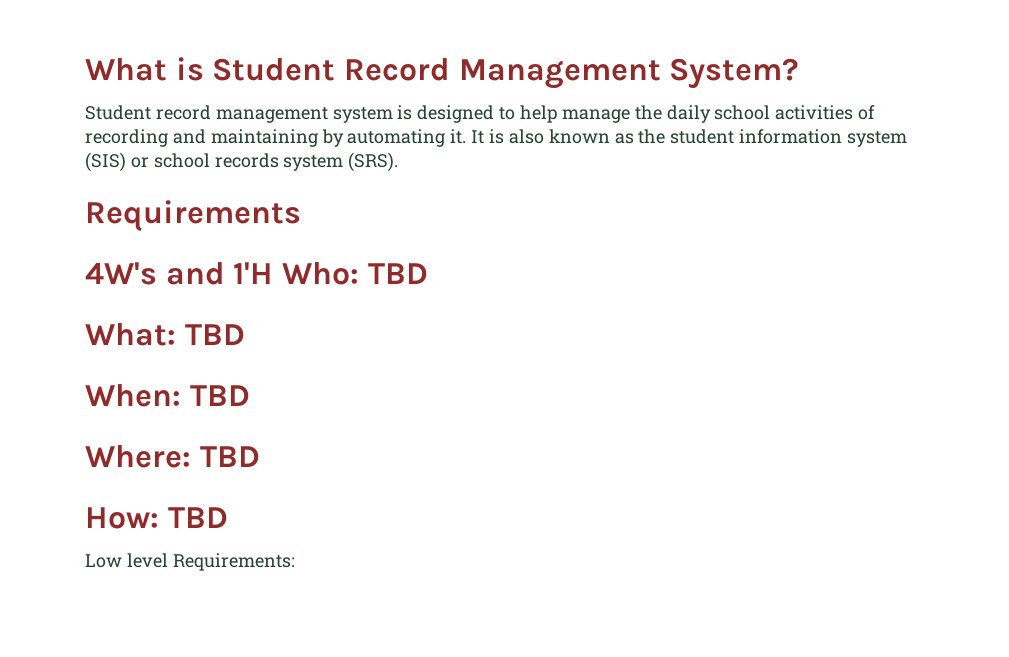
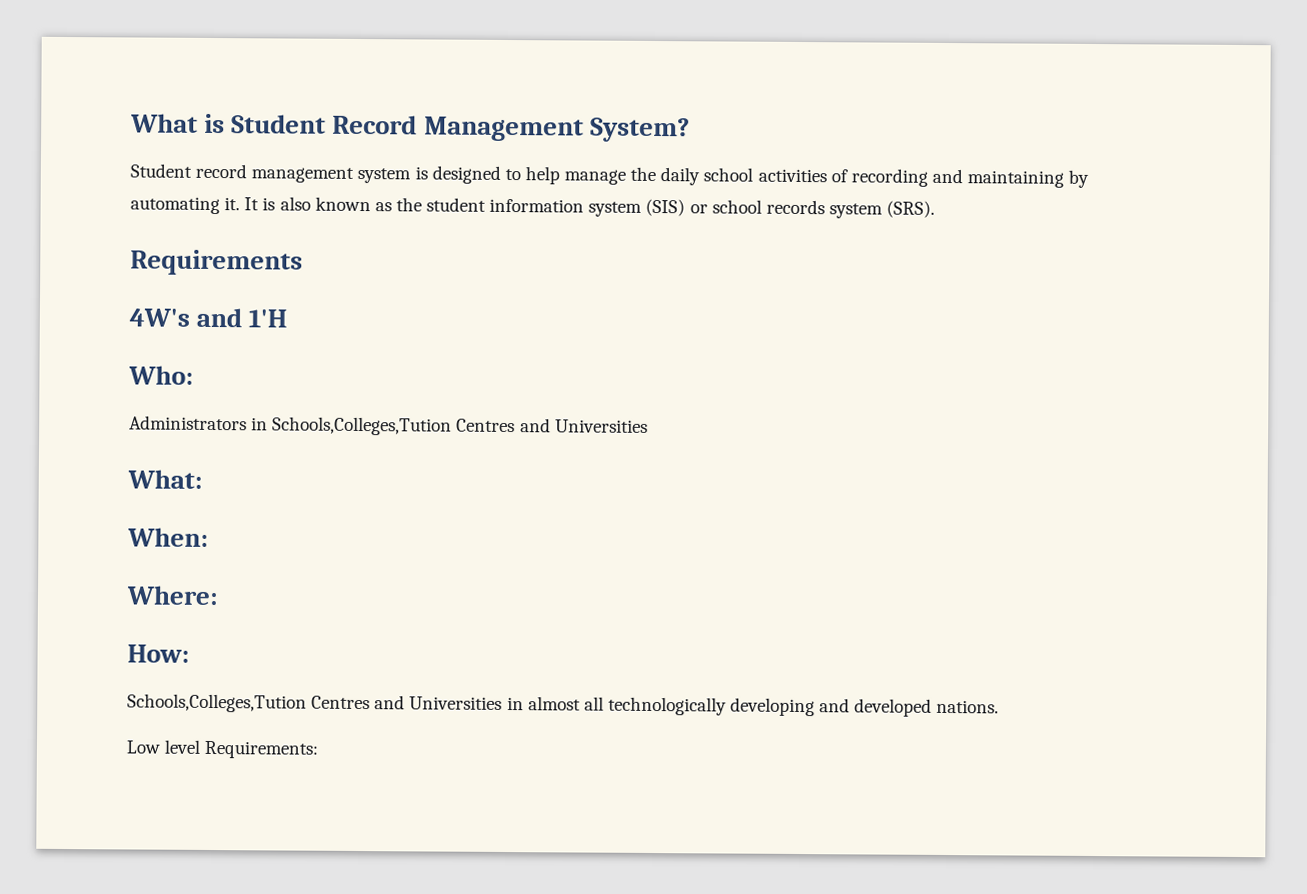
- 4W's and 1'H Who: TBD
+ 4W's and 1'H
+ Who:
+ Administrators in Schools,Colleges,Tution Centres and Universities
- What: TBD
+ What:
- When: TBD
+ When:
- Where: TBD
+ Where:
- How: TBD
+ How:
+ Schools,Colleges,Tution Centres and Universities in almost all technologically developing and developed nations.

